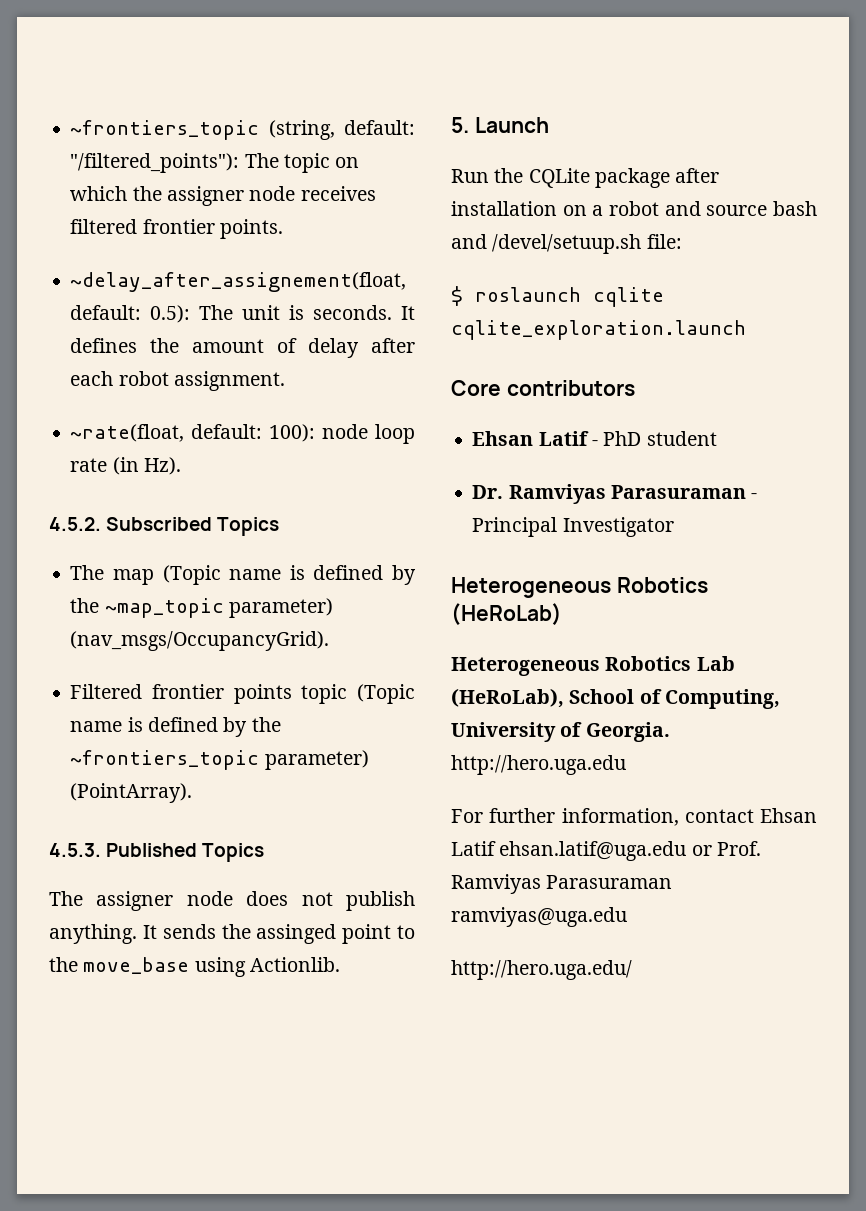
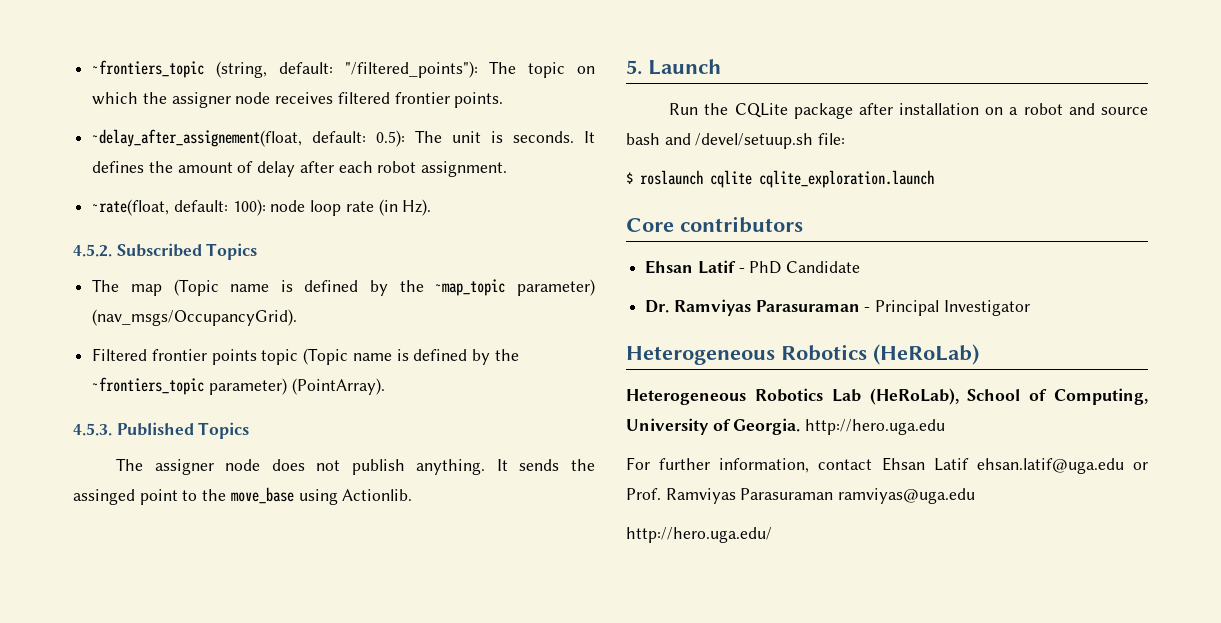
- Ehsan Latif - PhD student
+ Ehsan Latif - PhD Candidate

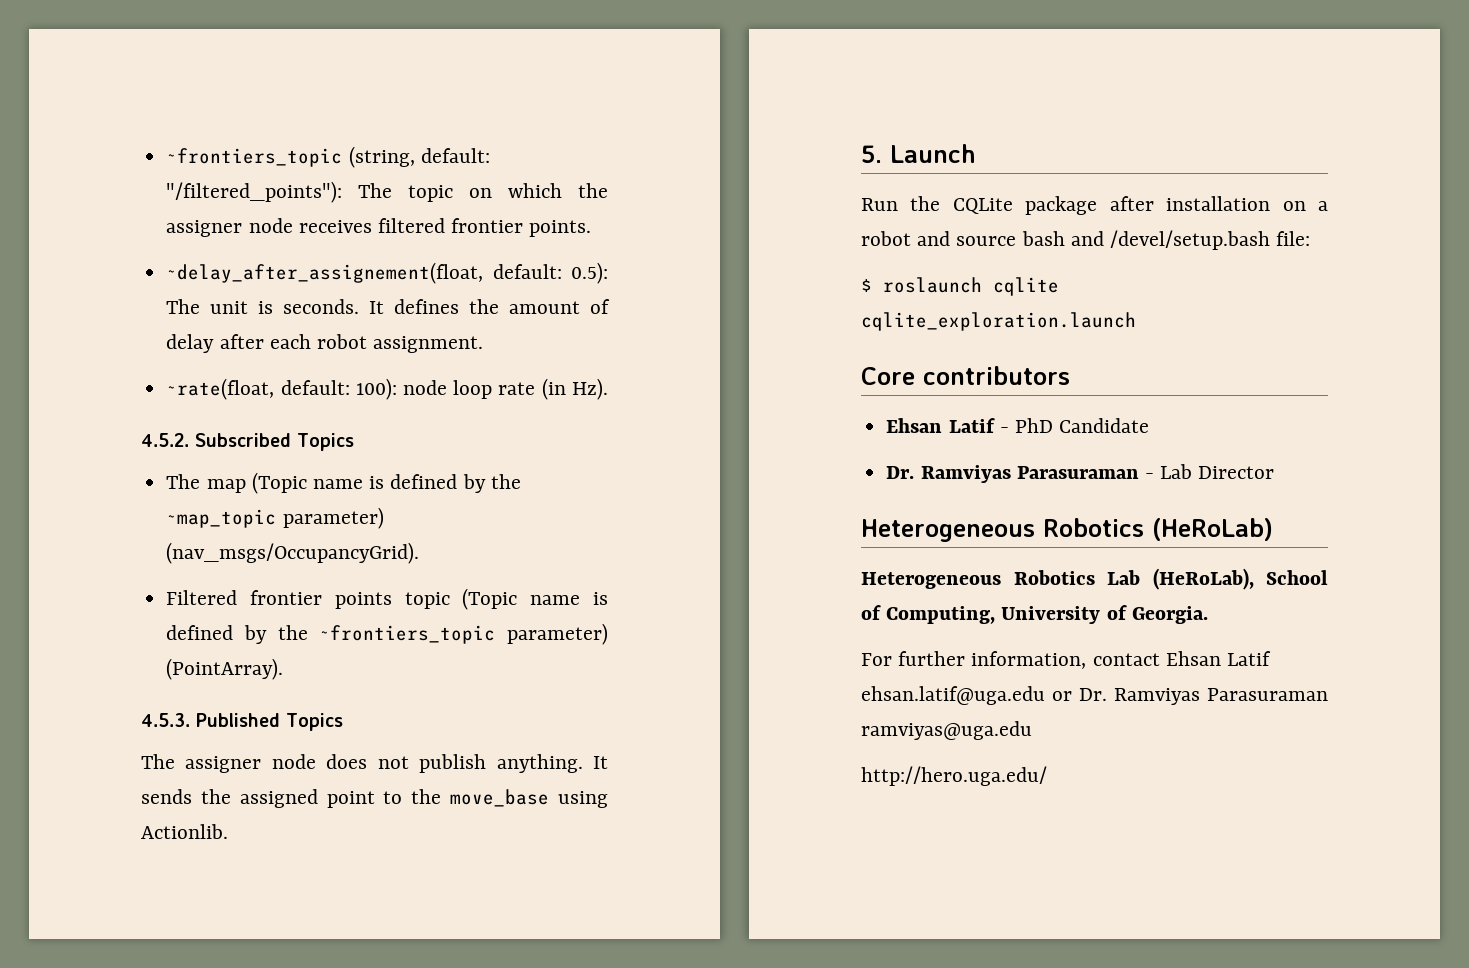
- It sends the assinged point to the move_base using Actionlib.
+ It sends the assigned point to the move_base using Actionlib.
- Run the CQLite package after installation on a robot and source bash and /devel/setuup.sh file:
+ Run the CQLite package after installation on a robot and source bash and /devel/setup.bash file:
- Dr. Ramviyas Parasuraman - Principal Investigator
+ Dr. Ramviyas Parasuraman - Lab Director
- Heterogeneous Robotics Lab (HeRoLab), School of Computing, University of Georgia. http://hero.uga.edu
+ Heterogeneous Robotics Lab (HeRoLab), School of Computing, University of Georgia.
- For further information, contact Ehsan Latif ehsan.latif@uga.edu or Prof. Ramviyas Parasuraman ramviyas@uga.edu
+ For further information, contact Ehsan Latif ehsan.latif@uga.edu or Dr. Ramviyas Parasuraman ramviyas@uga.edu

